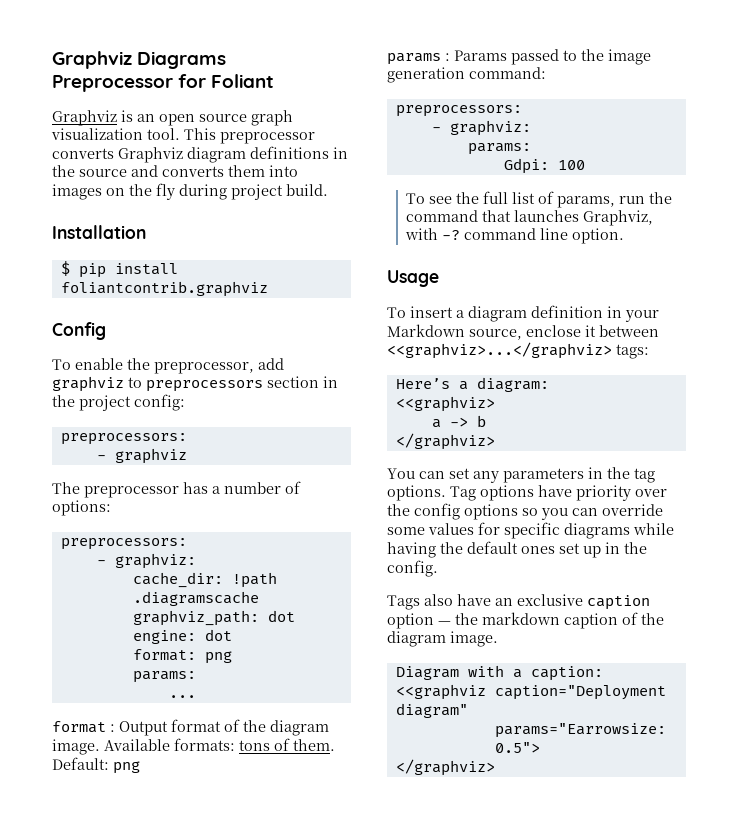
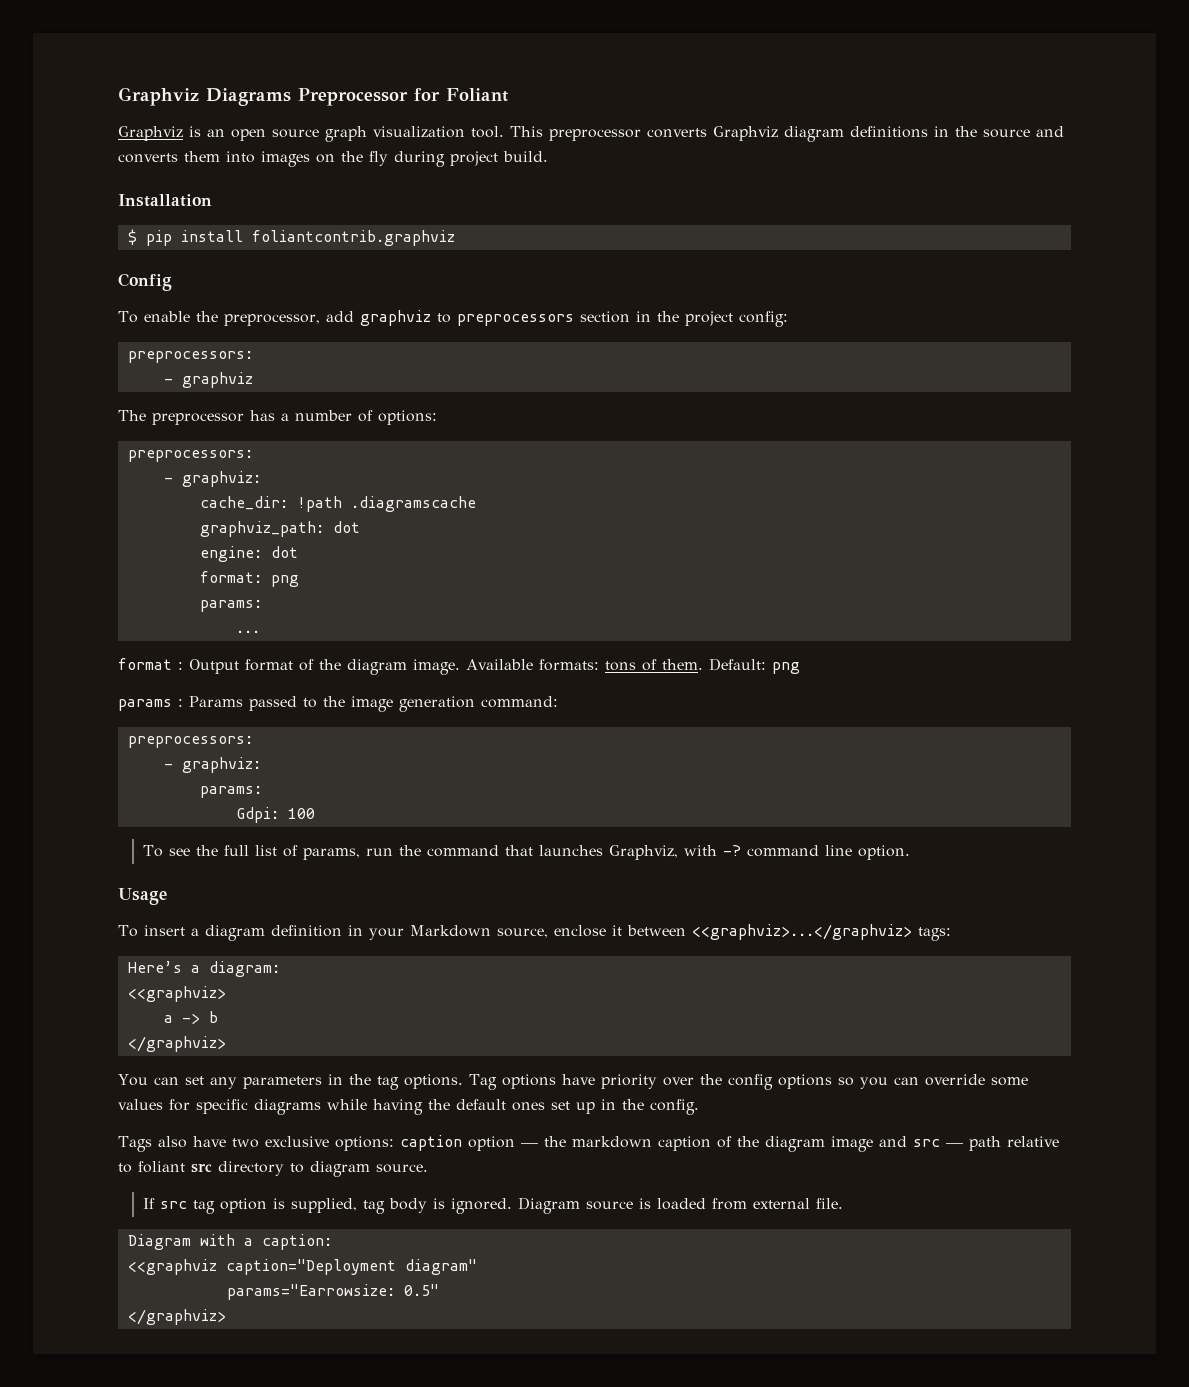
- Tags also have an exclusive caption option — the markdown caption of the diagram image.
+ Tags also have two exclusive options: caption option — the markdown caption of the diagram image and src — path relative to foliant src directory to diagram source.
+ If src tag option is supplied, tag body is ignored. Diagram source is loaded from external file.
- params="Earrowsize: 0.5">
+ params="Earrowsize: 0.5"

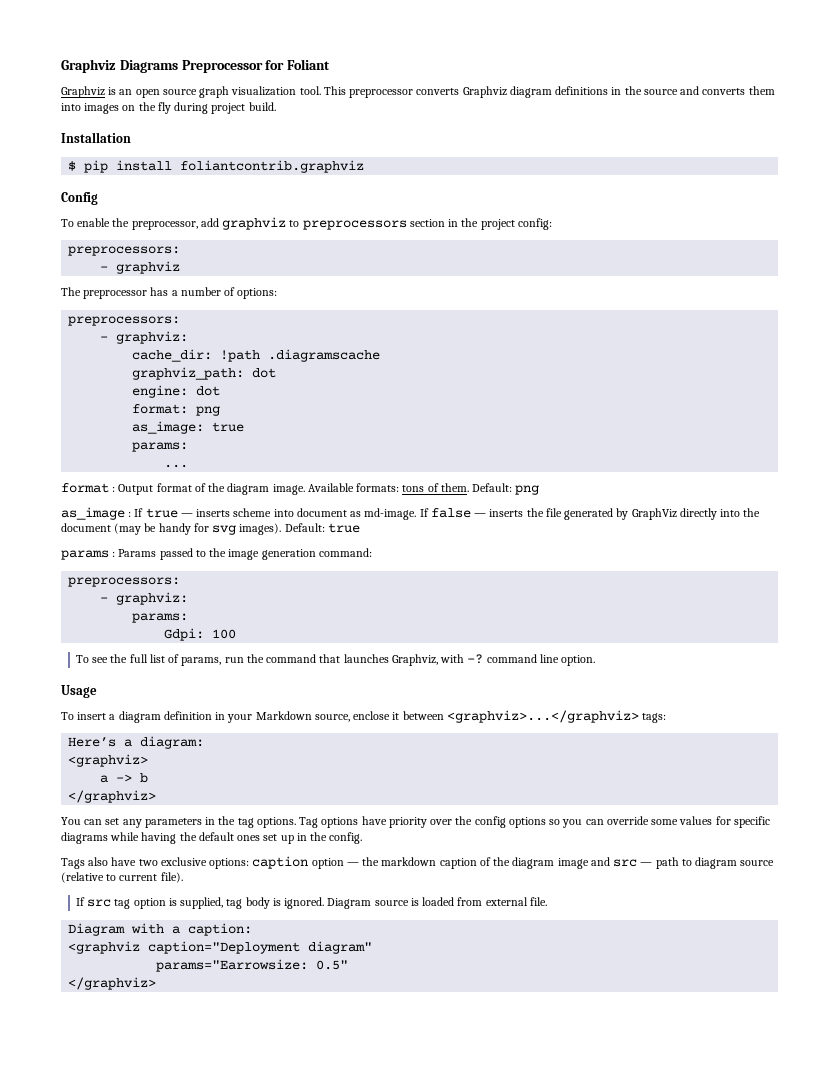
+ as_image: true
+ as_image : If true — inserts scheme into document as md-image. If false — inserts the file generated by GraphViz directly into the document (may be handy for svg images). Default: true
- To insert a diagram definition in your Markdown source, enclose it between <<graphviz>...</graphviz> tags:
+ To insert a diagram definition in your Markdown source, enclose it between <graphviz>...</graphviz> tags:
- <<graphviz>
+ <graphviz>
- Tags also have two exclusive options: caption option — the markdown caption of the diagram image and src — path relative to foliant src directory to diagram source.
+ Tags also have two exclusive options: caption option — the markdown caption of the diagram image and src — path to diagram source (relative to current file).
- <<graphviz caption="Deployment diagram"
+ <graphviz caption="Deployment diagram"

